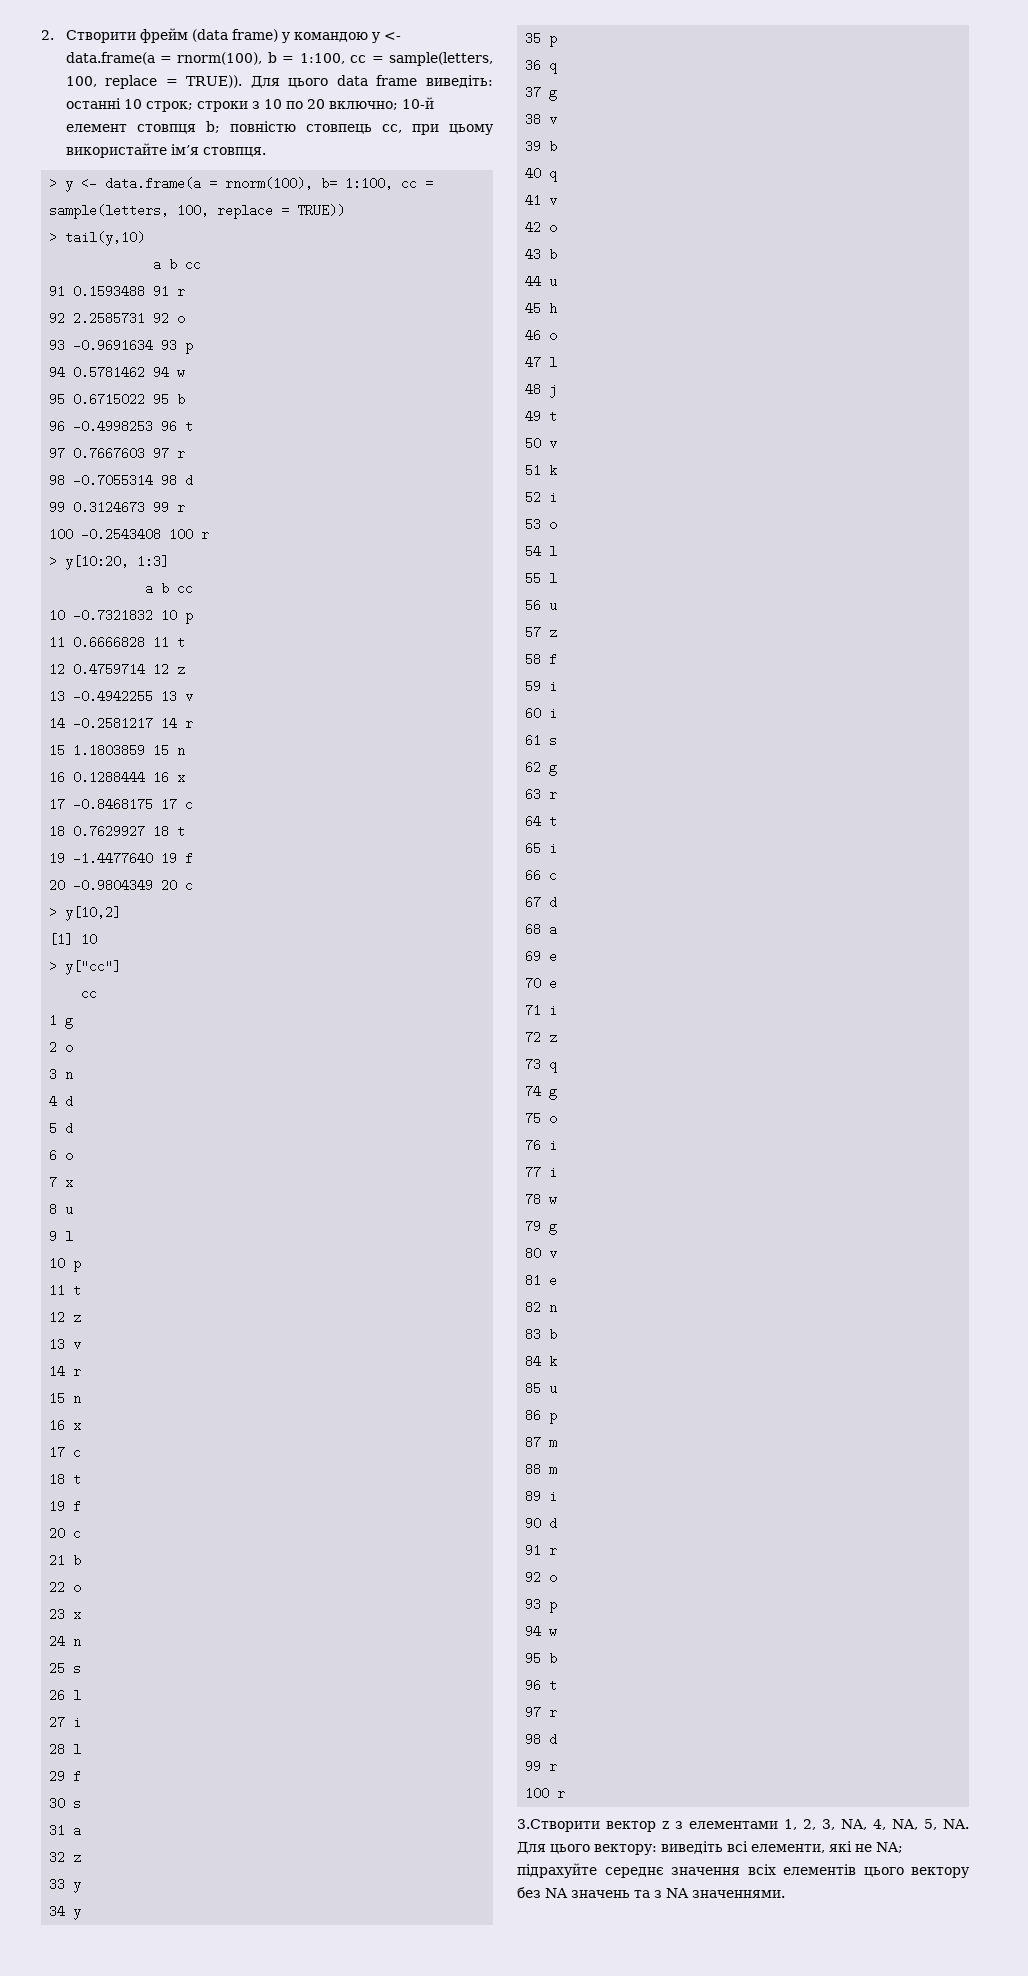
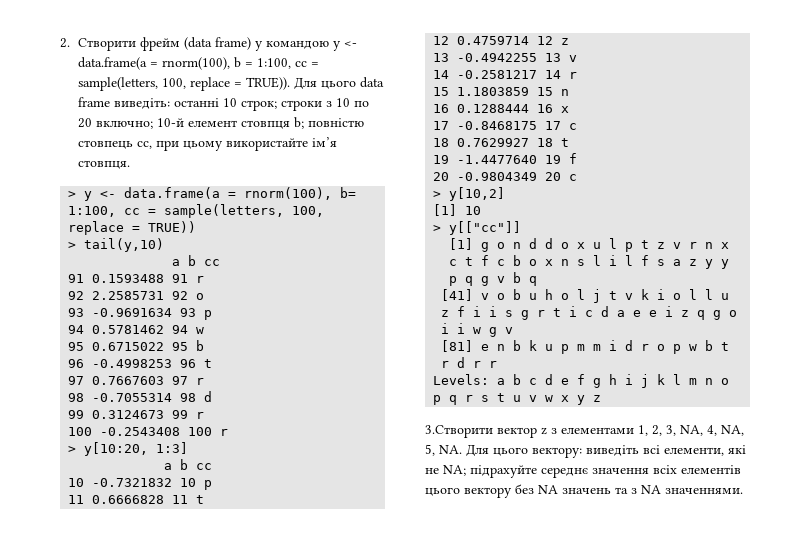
- > y["cc"]
- cc
- 1 g
- 2 o
- 3 n
- 4 d
- 5 d
- 6 o
- 7 x
- 8 u
- 9 l
- 10 p
- 11 t
- 12 z
- 13 v
- 14 r
- 15 n
- 16 x
- 17 c
- 18 t
- 19 f
- 20 c
- 21 b
- 22 o
- 23 x
- 24 n
- 25 s
- 26 l
- 27 i
- 28 l
- 29 f
- 30 s
- 31 a
- 32 z
- 33 y
- 34 y
- 35 p
- 36 q
- 37 g
- 38 v
- 39 b
- 40 q
- 41 v
- 42 o
- 43 b
- 44 u
- 45 h
- 46 o
- 47 l
- 48 j
- 49 t
- 50 v
- 51 k
- 52 i
- 53 o
- 54 l
- 55 l
- 56 u
- 57 z
- 58 f
- 59 i
- 60 i
- 61 s
- 62 g
- 63 r
- 64 t
- 65 i
- 66 c
- 67 d
- 68 a
- 69 e
- 70 e
- 71 i
- 72 z
- 73 q
- 74 g
- 75 o
- 76 i
- 77 i
- 78 w
- 79 g
- 80 v
- 81 e
- 82 n
- 83 b
- 84 k
- 85 u
- 86 p
- 87 m
- 88 m
- 89 i
- 90 d
- 91 r
- 92 o
- 93 p
- 94 w
- 95 b
- 96 t
- 97 r
- 98 d
- 99 r
- 100 r
+ > y[["cc"]]
+ [1] g o n d d o x u l p t z v r n x c t f c b o x n s l i l f s a z y y p q g v b q
+ [41] v o b u h o l j t v k i o l l u z f i i s g r t i c d a e e i z q g o i i w g v
+ [81] e n b k u p m m i d r o p w b t r d r r
+ Levels: a b c d e f g h i j k l m n o p q r s t u v w x y z

